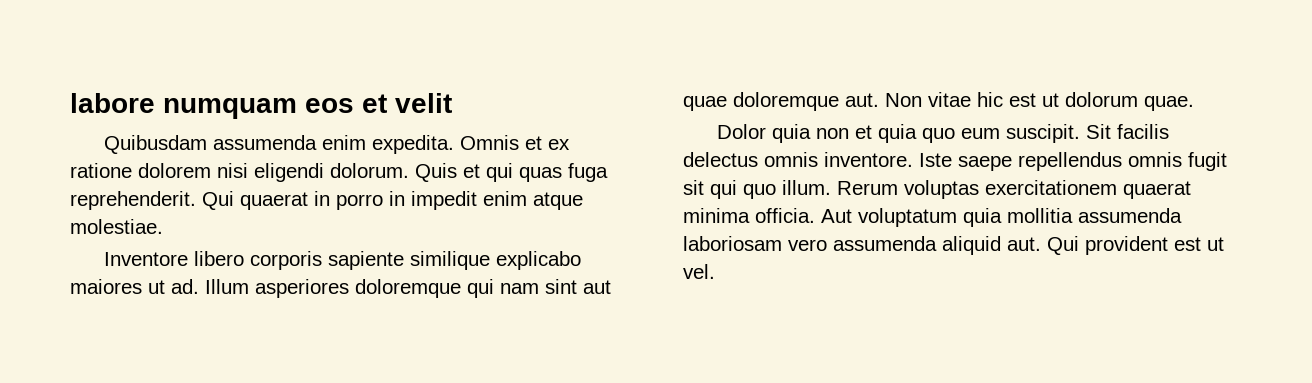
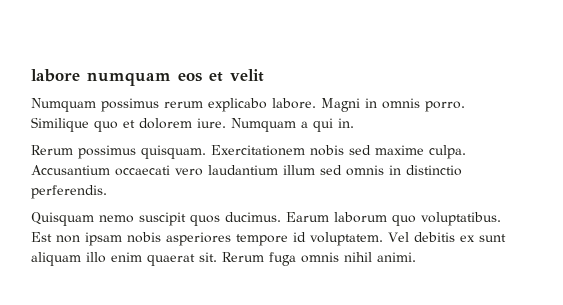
- Quibusdam assumenda enim expedita. Omnis et ex ratione dolorem nisi eligendi dolorum. Quis et qui quas fuga reprehenderit. Qui quaerat in porro in impedit enim atque molestiae.
- Inventore libero corporis sapiente similique explicabo maiores ut ad. Illum asperiores doloremque qui nam sint aut quae doloremque aut. Non vitae hic est ut dolorum quae.
- Dolor quia non et quia quo eum suscipit. Sit facilis delectus omnis inventore. Iste saepe repellendus omnis fugit sit qui quo illum. Rerum voluptas exercitationem quaerat minima officia. Aut voluptatum quia mollitia assumenda laboriosam vero assumenda aliquid aut. Qui provident est ut vel.
+ Numquam possimus rerum explicabo labore. Magni in omnis porro. Similique quo et dolorem iure. Numquam a qui in.
+ Rerum possimus quisquam. Exercitationem nobis sed maxime culpa. Accusantium occaecati vero laudantium illum sed omnis in distinctio perferendis.
+ Quisquam nemo suscipit quos ducimus. Earum laborum quo voluptatibus. Est non ipsam nobis asperiores tempore id voluptatem. Vel debitis ex sunt aliquam illo enim quaerat sit. Rerum fuga omnis nihil animi.

